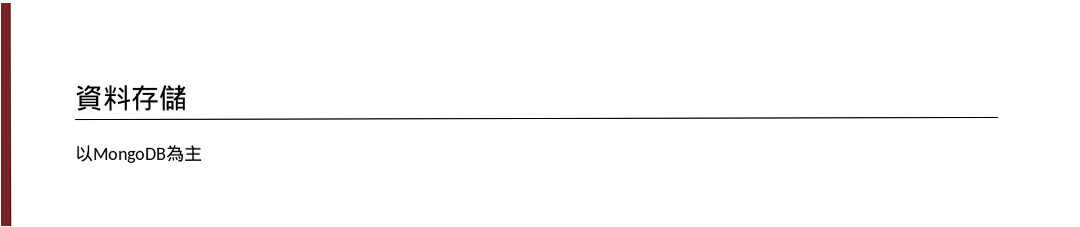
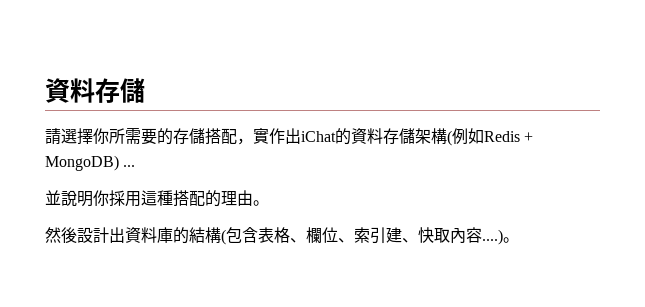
- 以MongoDB為主
+ 請選擇你所需要的存儲搭配，實作出iChat的資料存儲架構(例如Redis + MongoDB) ...
+ 並說明你採用這種搭配的理由。
+ 然後設計出資料庫的結構(包含表格、欄位、索引建、快取內容....)。

